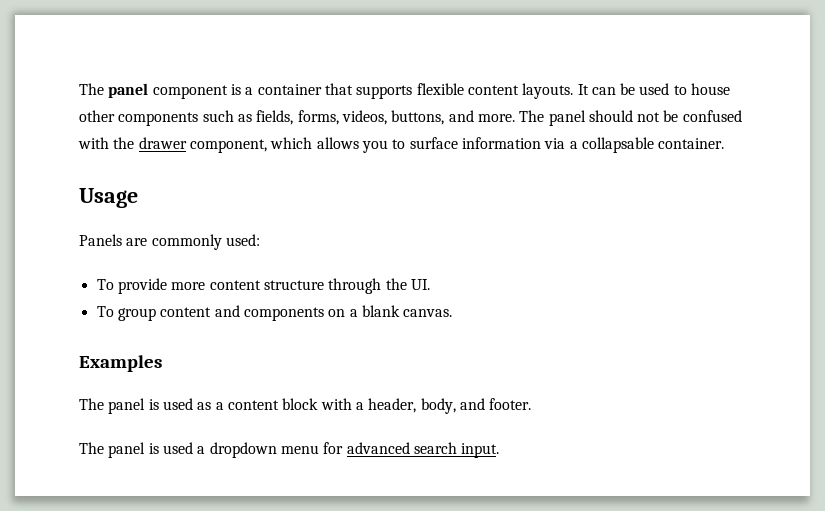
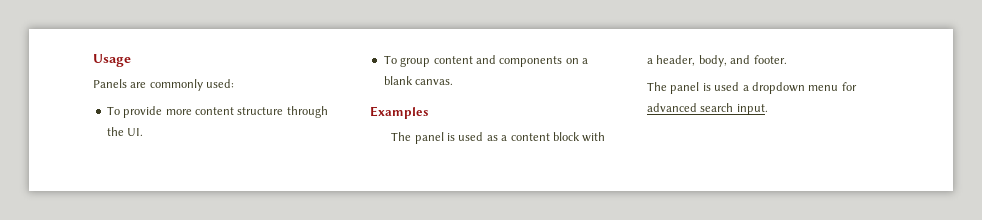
- The panel component is a container that supports flexible content layouts. It can be used to house other components such as fields, forms, videos, buttons, and more. The panel should not be confused with the drawer component, which allows you to surface information via a collapsable container.

